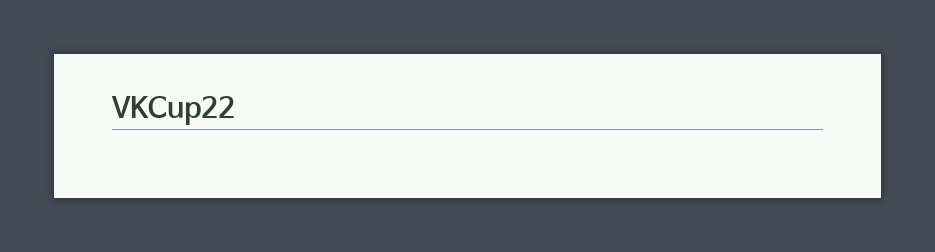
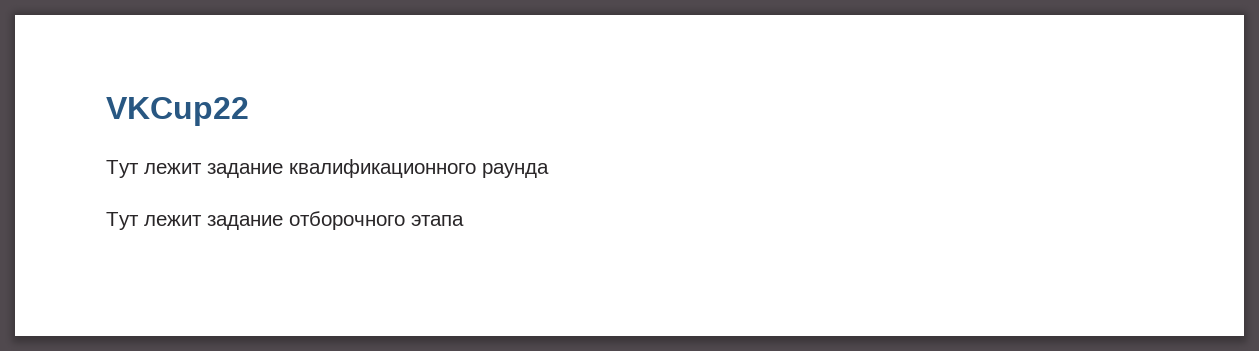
+ Тут лежит задание квалификационного раунда
+ Тут лежит задание отборочного этапа

